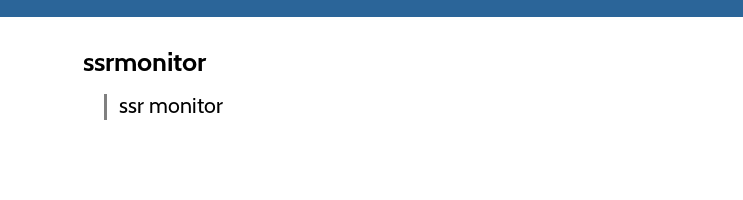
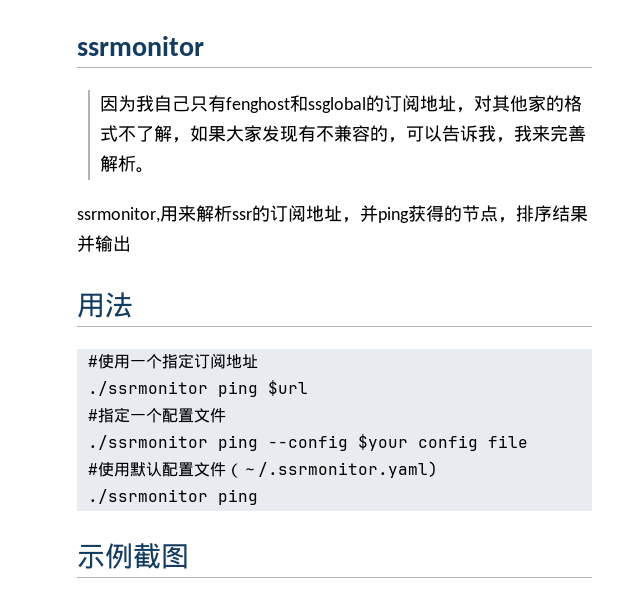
- ssr monitor
+ 因为我自己只有fenghost和ssglobal的订阅地址，对其他家的格式不了解，如果大家发现有不兼容的，可以告诉我，我来完善解析。
+ ssrmonitor,用来解析ssr的订阅地址，并ping获得的节点，排序结果并输出
+ 用法
+ #使用一个指定订阅地址
+ ./ssrmonitor ping $url
+ #指定一个配置文件
+ ./ssrmonitor ping --config $your config file
+ #使用默认配置文件（～/.ssrmonitor.yaml)
+ ./ssrmonitor ping
+ 示例截图

